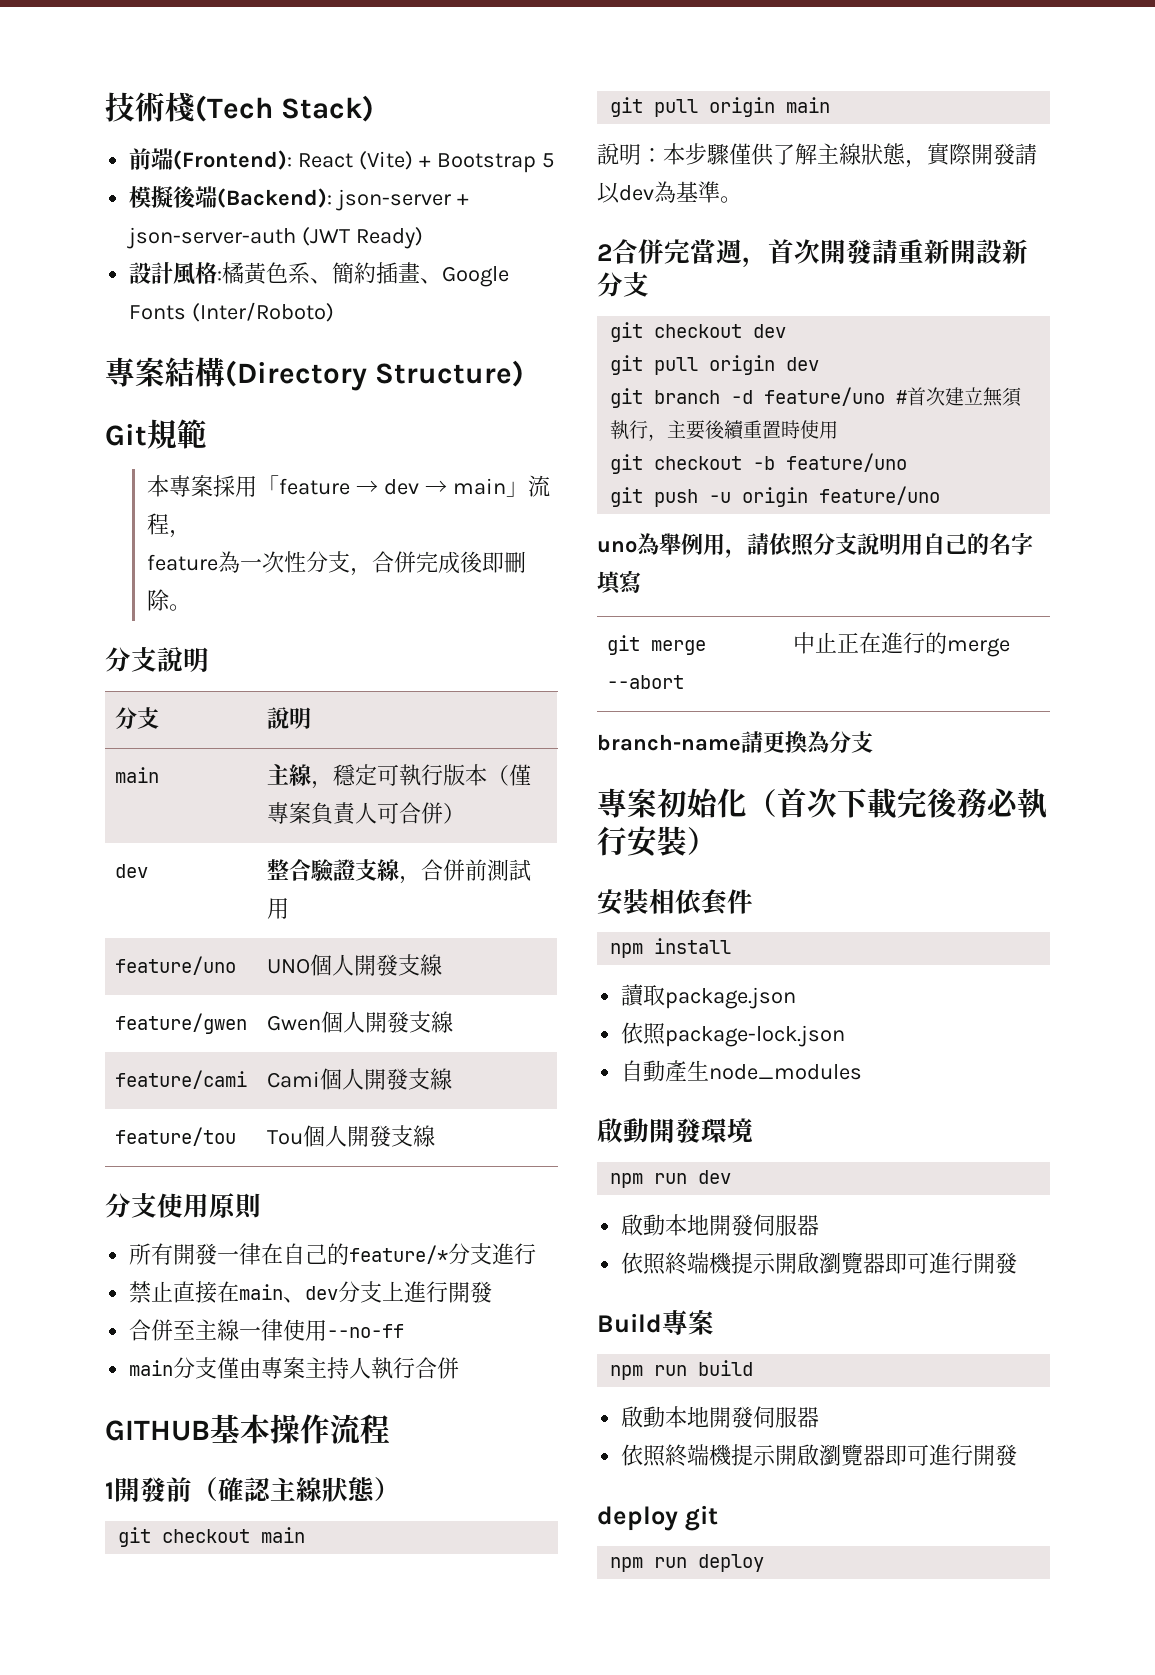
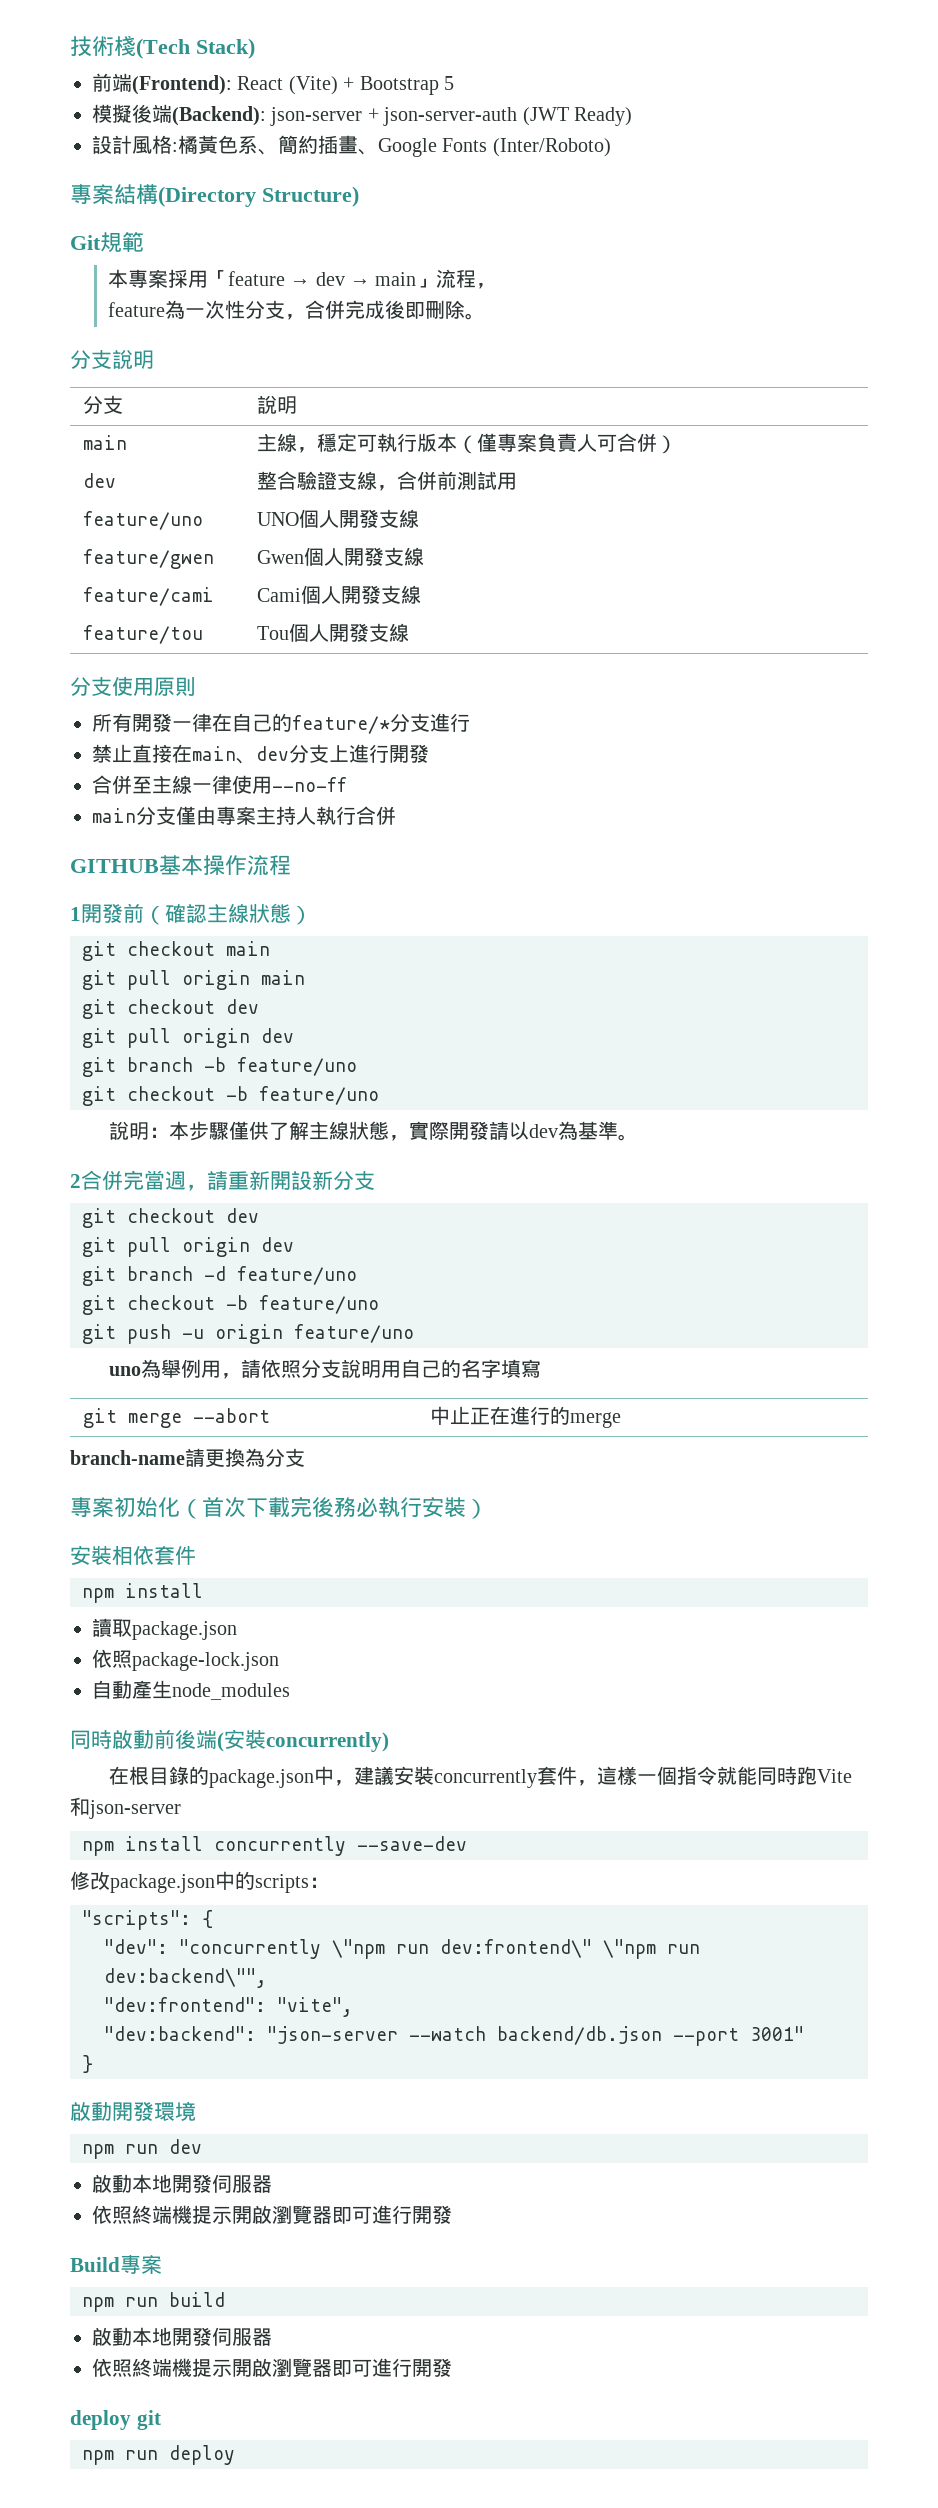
  git pull origin main
+ git checkout dev
+ git pull origin dev
+ git branch -b feature/uno
+ git checkout -b feature/uno
- 2合併完當週，首次開發請重新開設新分支
+ 2合併完當週，請重新開設新分支
- git branch -d feature/uno #首次建立無須執行，主要後續重置時使用
+ git branch -d feature/uno
+ 同時啟動前後端(安裝concurrently)
+ 在根目錄的package.json中，建議安裝concurrently套件，這樣一個指令就能同時跑Vite和json-server
+ npm install concurrently --save-dev
+ 修改package.json中的scripts：
+ "scripts": {
+ "dev": "concurrently \"npm run dev:frontend\" \"npm run dev:backend\"",
+ "dev:frontend": "vite",
+ "dev:backend": "json-server --watch backend/db.json --port 3001"
+ }

